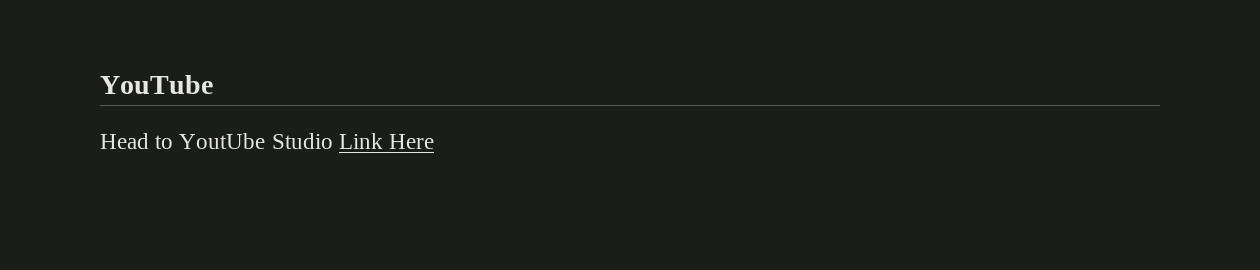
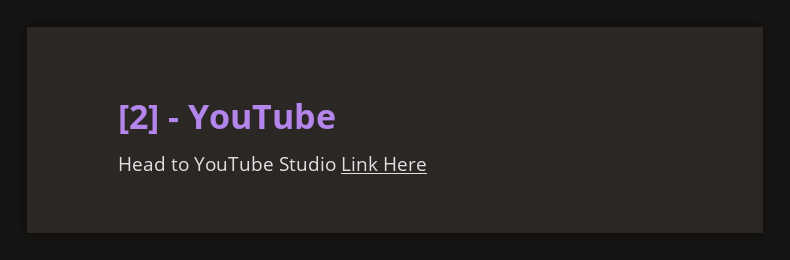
- YouTube
+ [2] - YouTube
- Head to YoutUbe Studio Link Here
+ Head to YouTube Studio Link Here

